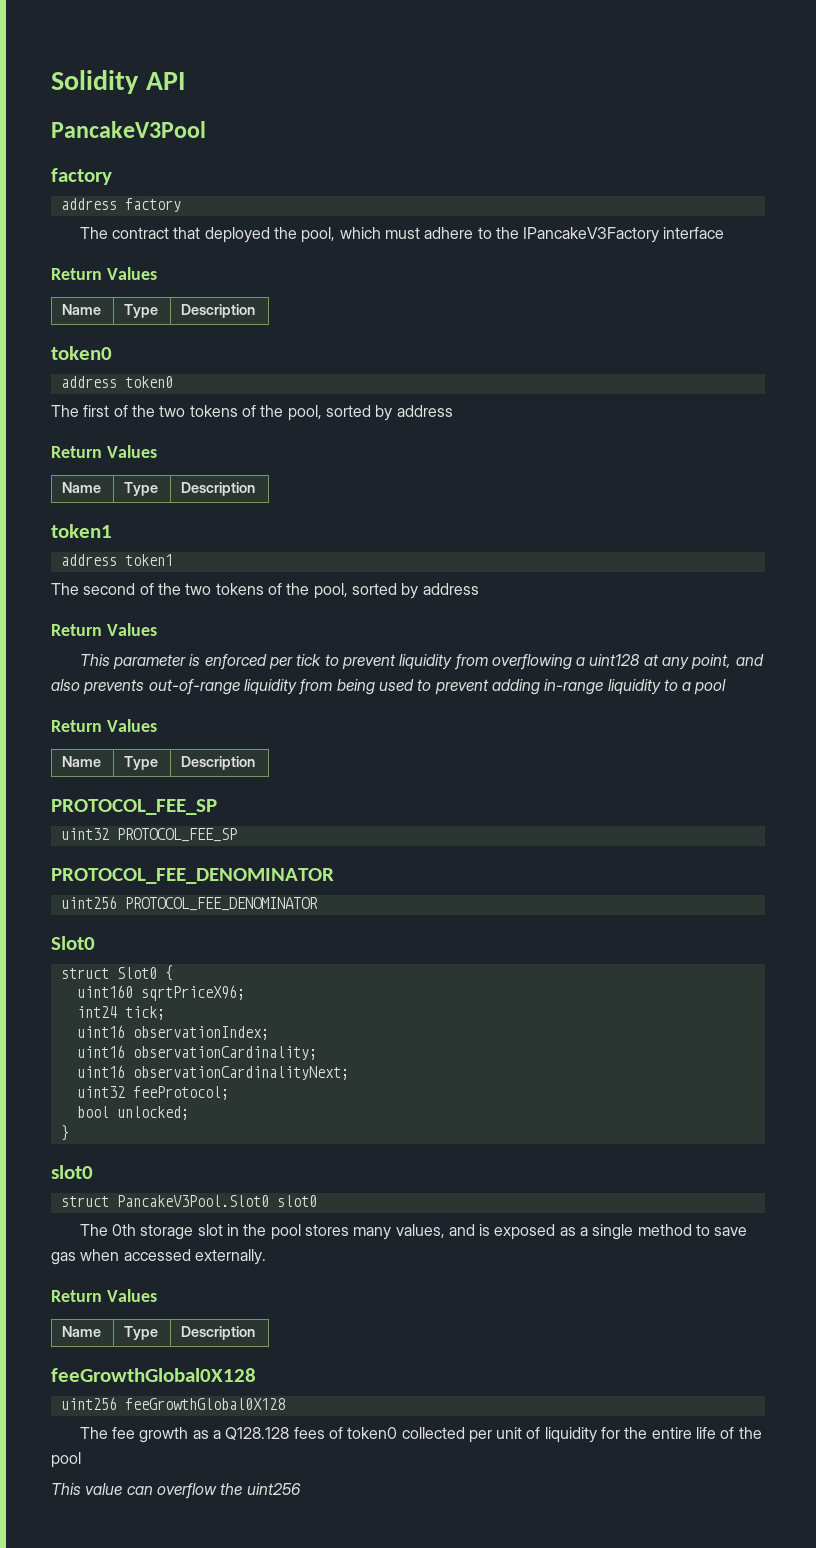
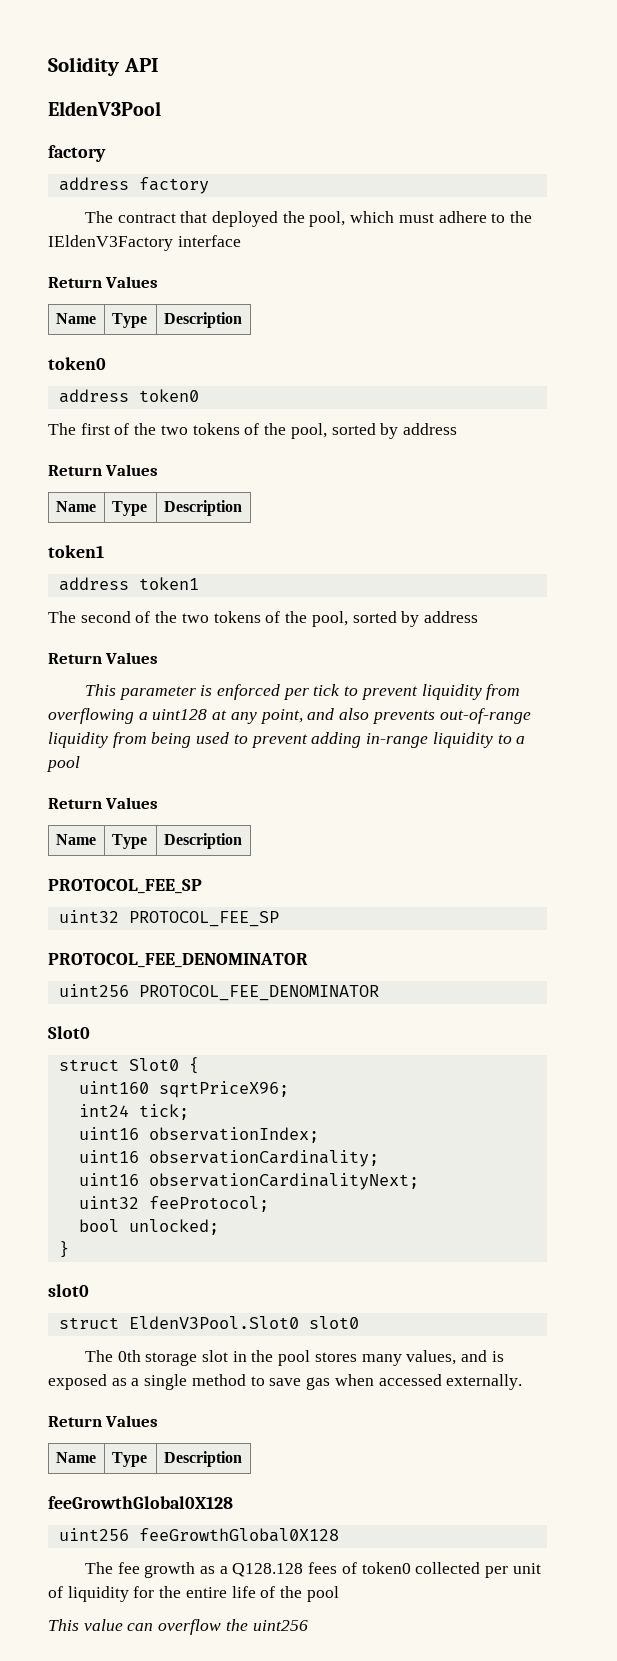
- PancakeV3Pool
+ EldenV3Pool
- The contract that deployed the pool, which must adhere to the IPancakeV3Factory interface
+ The contract that deployed the pool, which must adhere to the IEldenV3Factory interface
- struct PancakeV3Pool.Slot0 slot0
+ struct EldenV3Pool.Slot0 slot0

